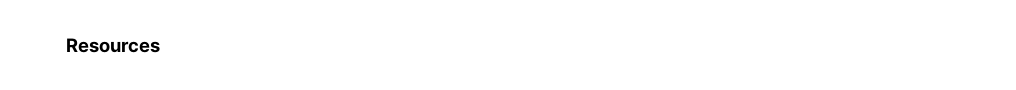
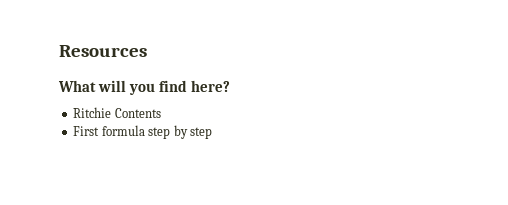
+ What will you find here?
+ Ritchie Contents
+ First formula step by step

